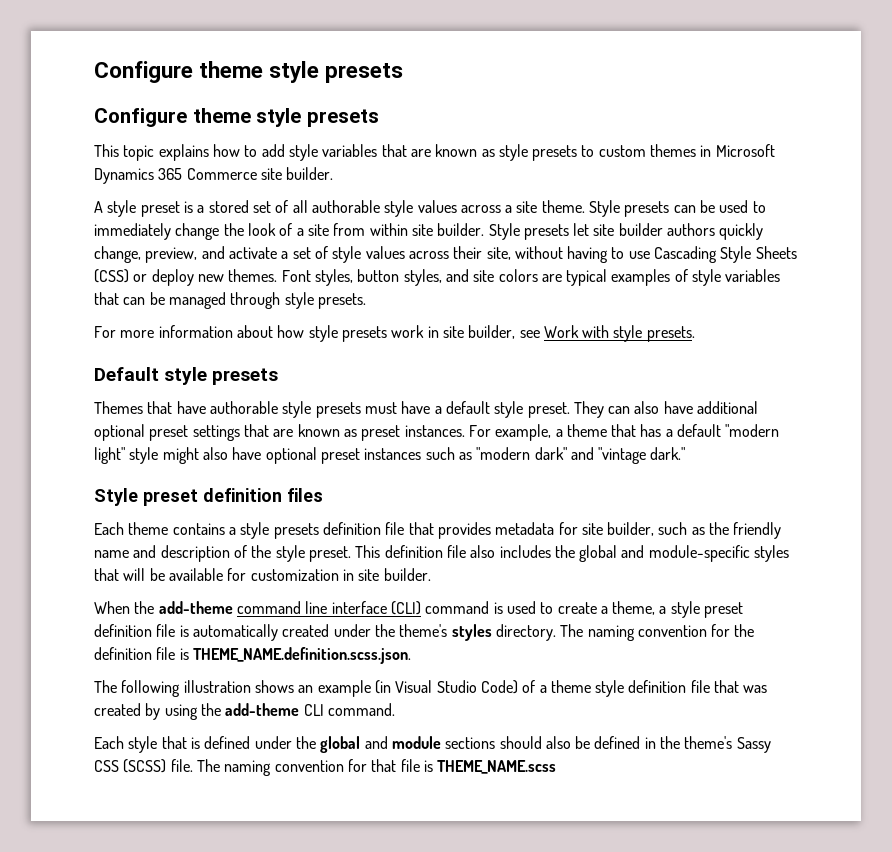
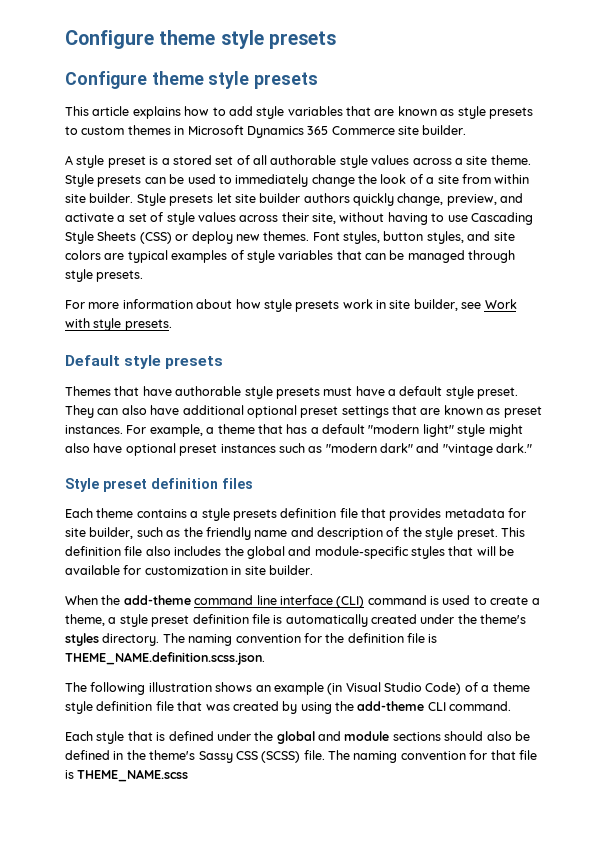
- This topic explains how to add style variables that are known as style presets to custom themes in Microsoft Dynamics 365 Commerce site builder.
+ This article explains how to add style variables that are known as style presets to custom themes in Microsoft Dynamics 365 Commerce site builder.

